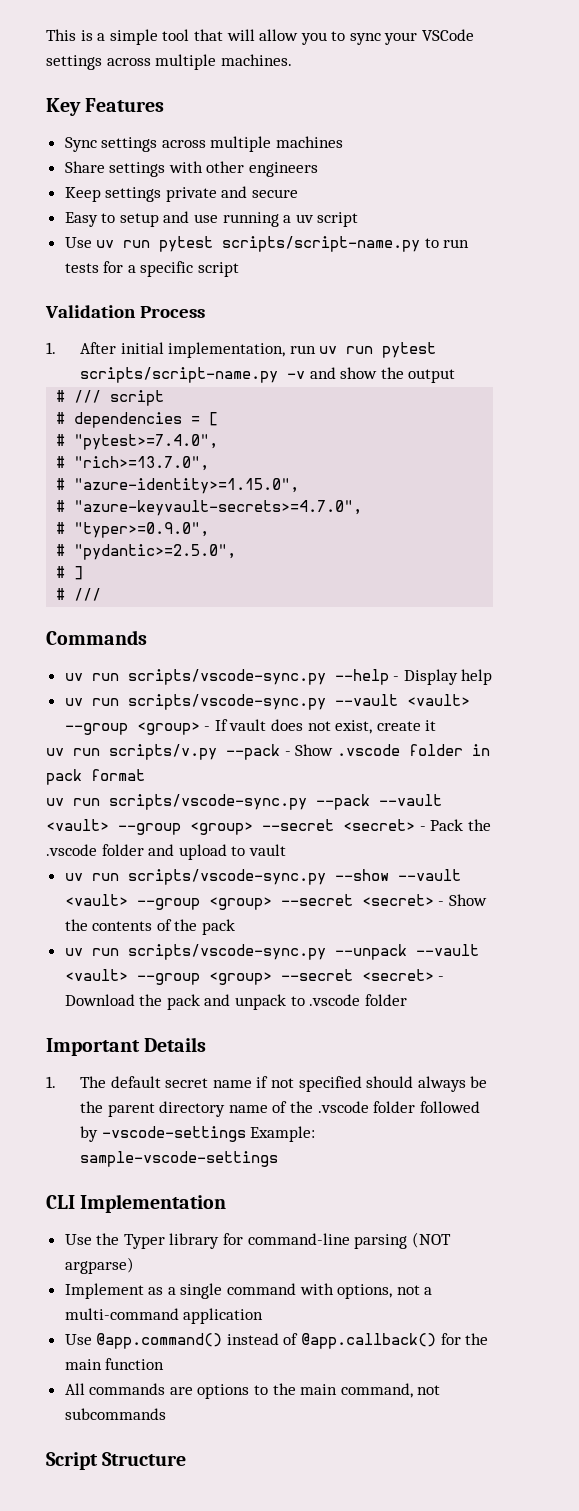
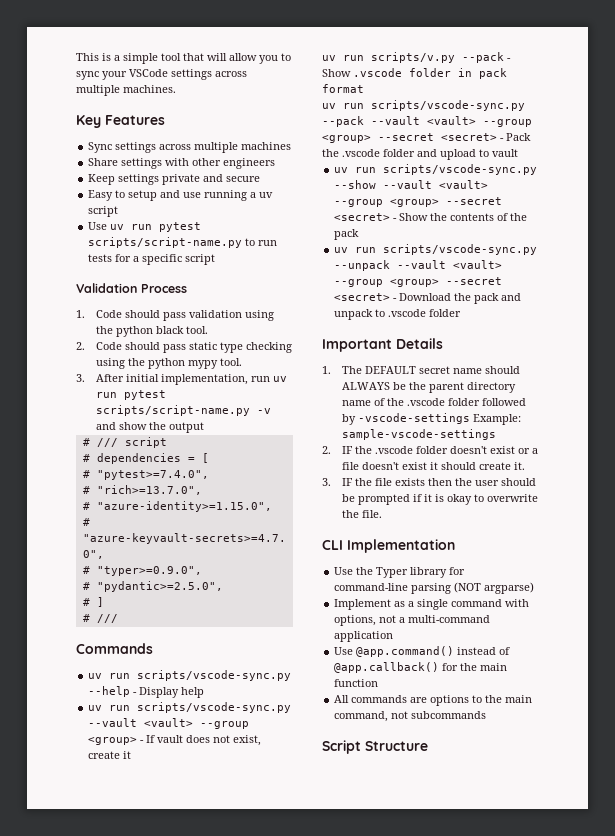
- 1. After initial implementation, run uv run pytest scripts/script-name.py -v and show the output
+ 1. Code should pass validation using the python black tool.
+ 2. Code should pass static type checking using the python mypy tool.
+ 3. After initial implementation, run uv run pytest scripts/script-name.py -v and show the output
- 1. The default secret name if not specified should always be the parent directory name of the .vscode folder followed by -vscode-settings Example: sample-vscode-settings
+ 1. The DEFAULT secret name should ALWAYS be the parent directory name of the .vscode folder followed by -vscode-settings Example: sample-vscode-settings
+ 2. IF the .vscode folder doesn't exist or a file doesn't exist it should create it.
+ 3. IF the file exists then the user should be prompted if it is okay to overwrite the file.

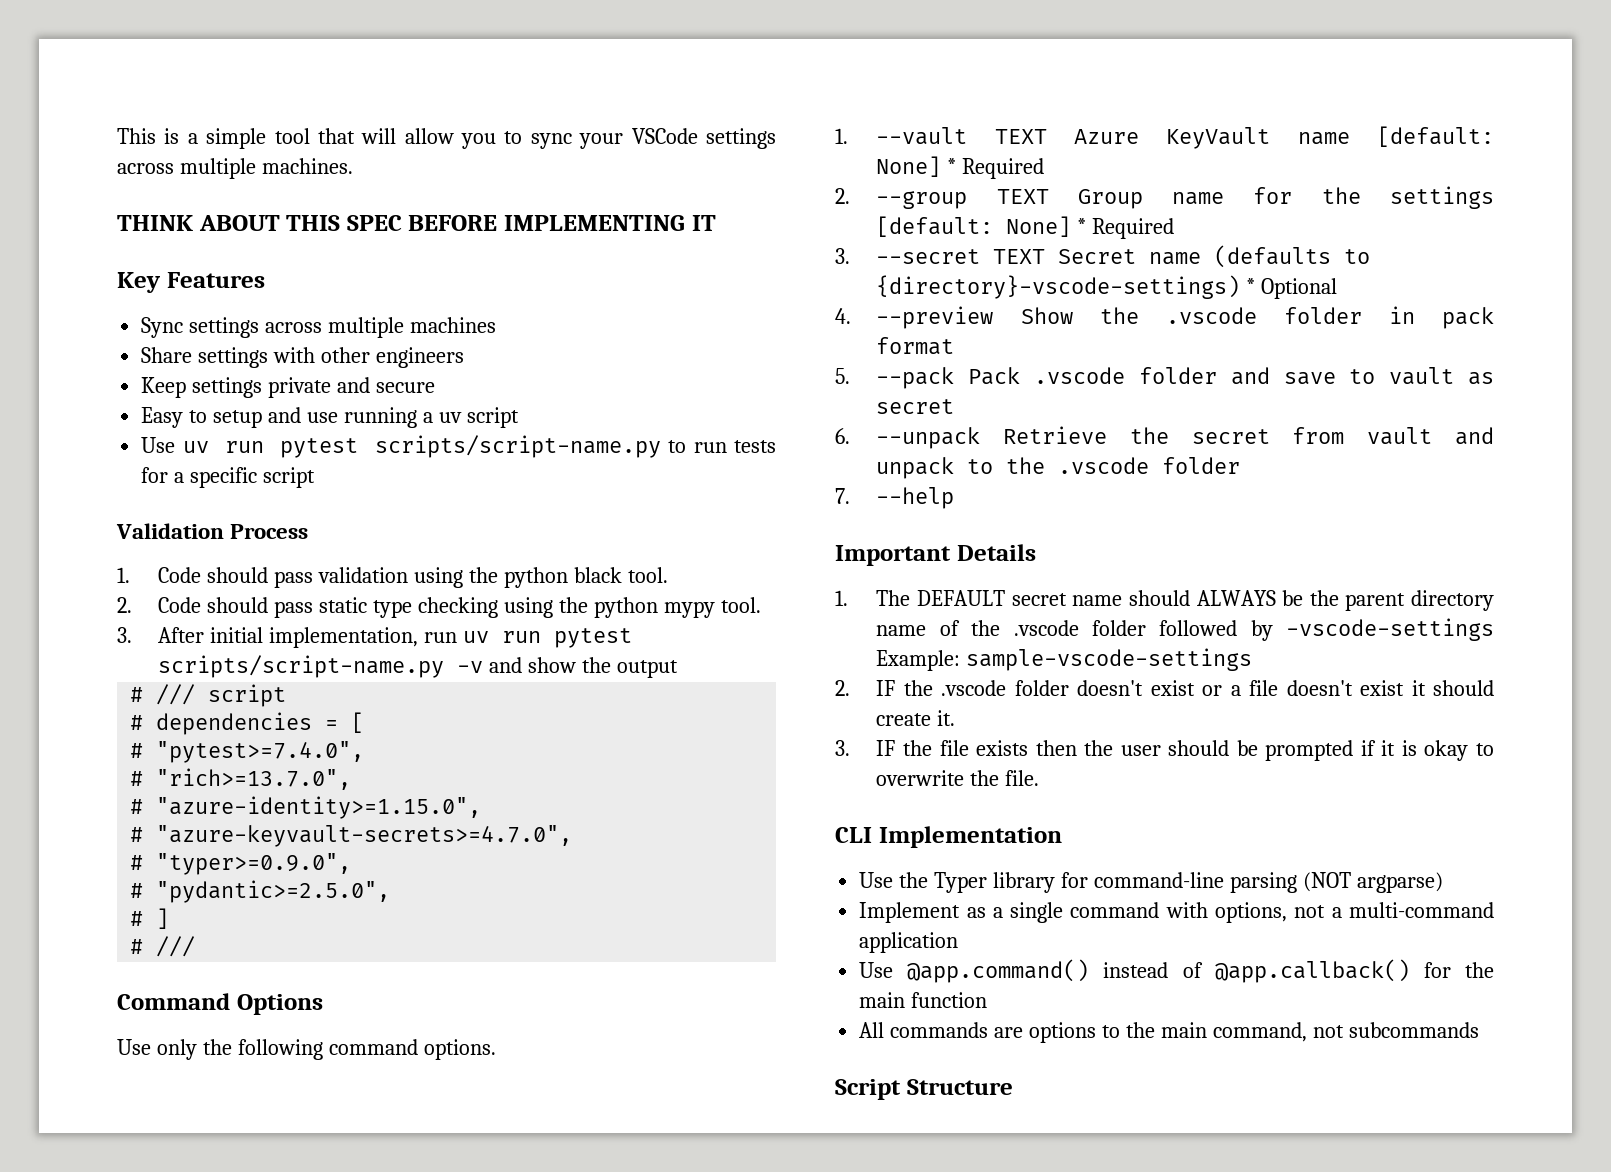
+ THINK ABOUT THIS SPEC BEFORE IMPLEMENTING IT
- Commands
- uv run scripts/vscode-sync.py --help - Display help
- uv run scripts/vscode-sync.py --vault <vault> --group <group> - If vault does not exist, create it
- uv run scripts/v.py --pack - Show .vscode folder in pack format
+ Command Options
+ Use only the following command options.
+ 1. --vault TEXT Azure KeyVault name [default: None] * Required
+ 2. --group TEXT Group name for the settings [default: None] * Required
+ 3. --secret TEXT Secret name (defaults to {directory}-vscode-settings) * Optional
+ 4. --preview Show the .vscode folder in pack format
- uv run scripts/vscode-sync.py --pack --vault <vault> --group <group> --secret <secret> - Pack the .vscode folder and upload to vault
- uv run scripts/vscode-sync.py --show --vault <vault> --group <group> --secret <secret> - Show the contents of the pack
- uv run scripts/vscode-sync.py --unpack --vault <vault> --group <group> --secret <secret> - Download the pack and unpack to .vscode folder
+ 5. --pack Pack .vscode folder and save to vault as secret
+ 6. --unpack Retrieve the secret from vault and unpack to the .vscode folder
+ 7. --help

